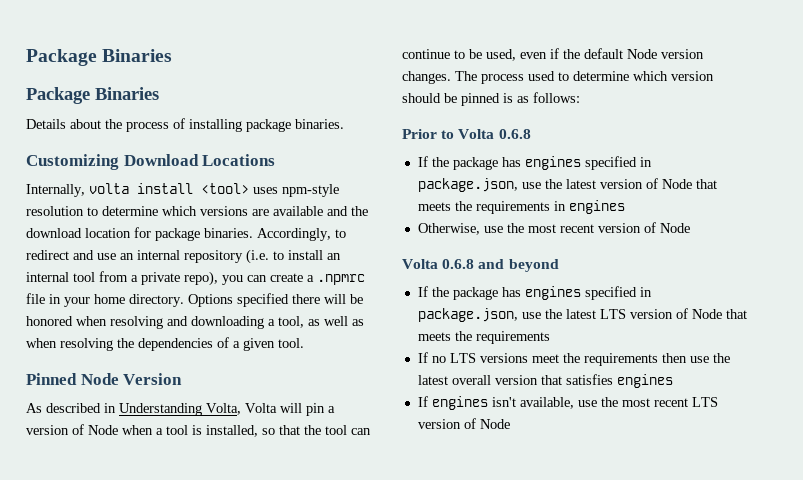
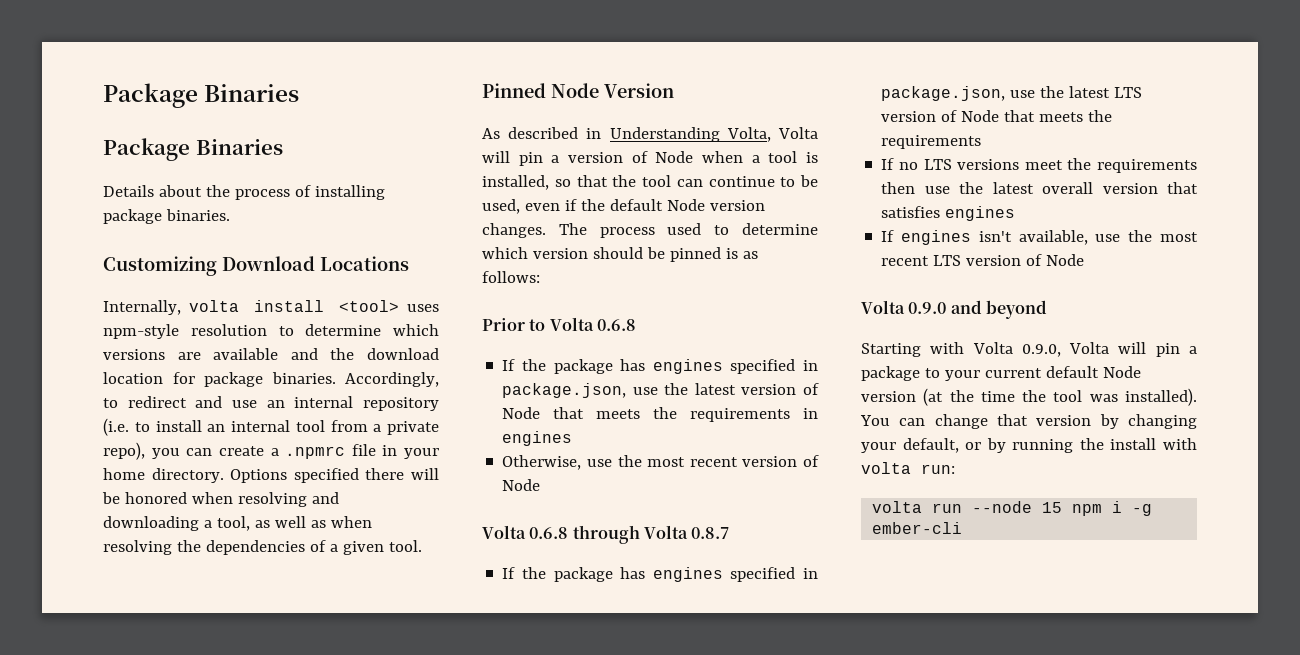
- Volta 0.6.8 and beyond
+ Volta 0.6.8 through Volta 0.8.7
+ Volta 0.9.0 and beyond
+ Starting with Volta 0.9.0, Volta will pin a package to your current default Node version (at the time the tool was installed). You can change that version by changing your default, or by running the install with volta run:
+ volta run --node 15 npm i -g ember-cli

